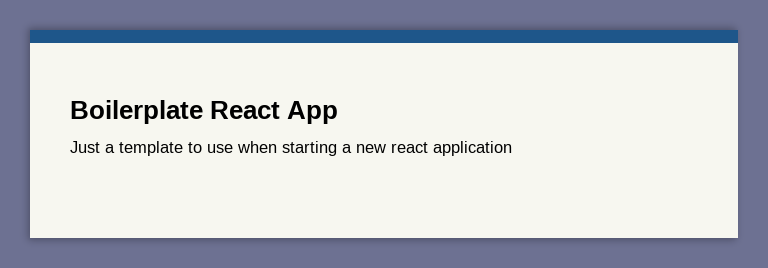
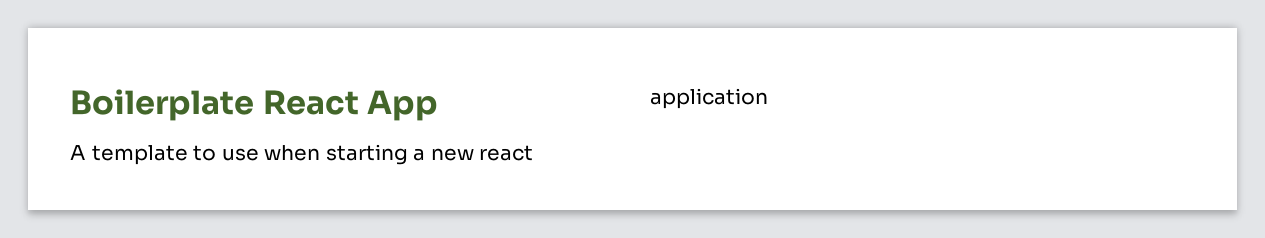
- Just a template to use when starting a new react application
+ A template to use when starting a new react application

